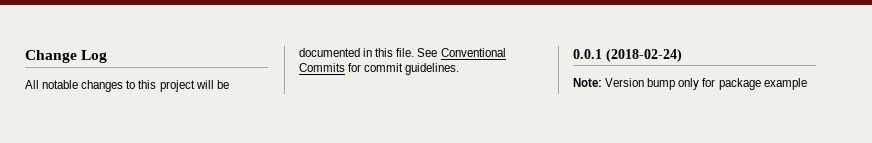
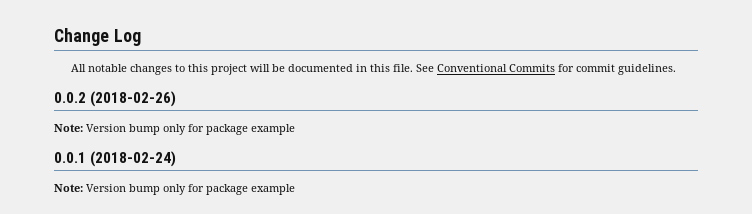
+ 0.0.2 (2018-02-26)
+ Note: Version bump only for package example

